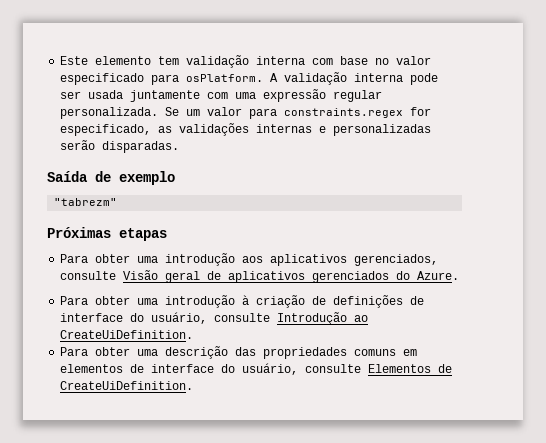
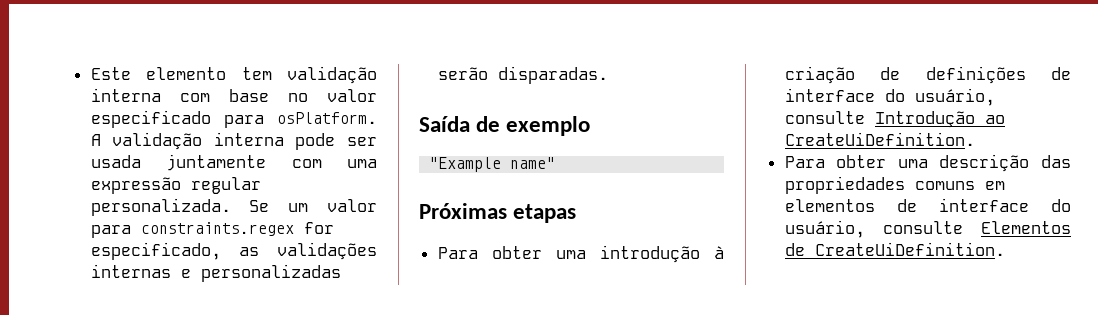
- "tabrezm"
+ "Example name"
- Para obter uma introdução aos aplicativos gerenciados, consulte Visão geral de aplicativos gerenciados do Azure.

